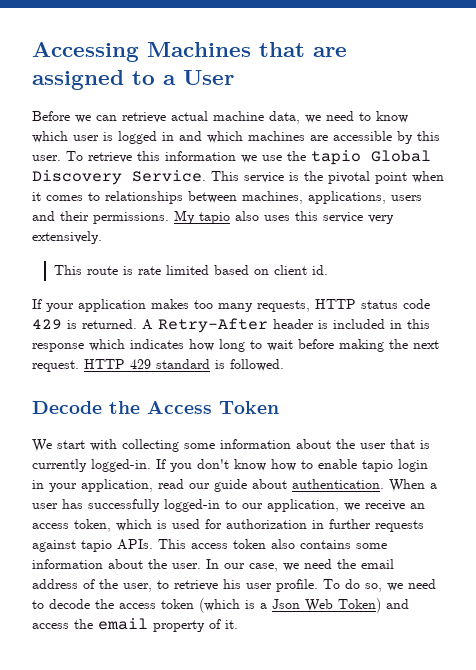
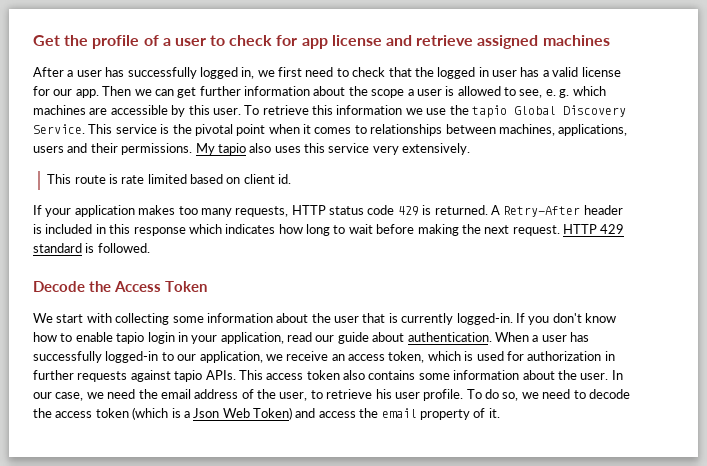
- Accessing Machines that are assigned to a User
- Before we can retrieve actual machine data, we need to know which user is logged in and which machines are accessible by this user.
+ Get the profile of a user to check for app license and retrieve assigned machines
+ After a user has successfully logged in, we first need to check that the logged in user has a valid license for our app. Then we can get further information about the scope a user is allowed to see, e. g. which machines are accessible by this user.

